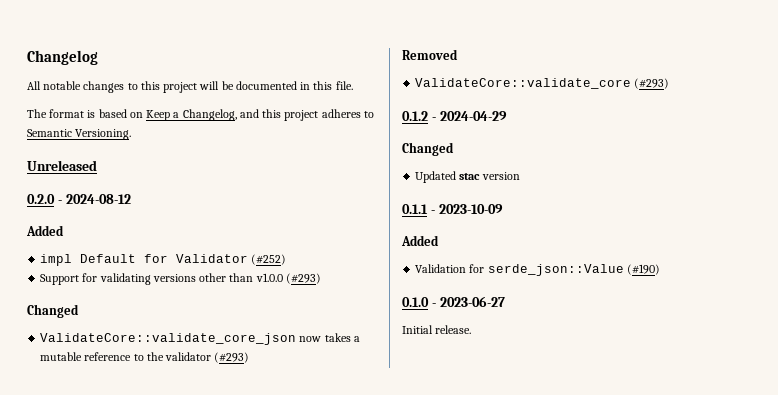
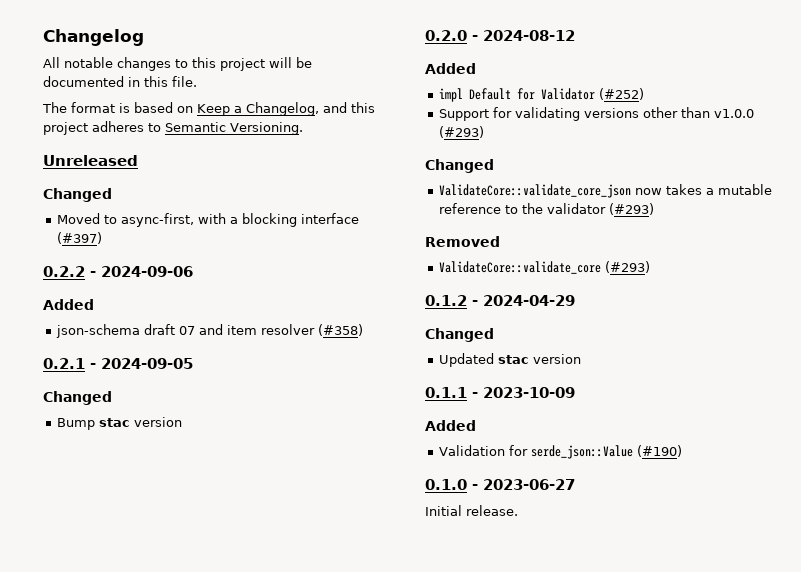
  Unreleased
+ Changed
+ Moved to async-first, with a blocking interface (#397)
+ 0.2.2 - 2024-09-06
+ Added
+ json-schema draft 07 and item resolver (#358)
+ 0.2.1 - 2024-09-05
+ Changed
+ Bump stac version

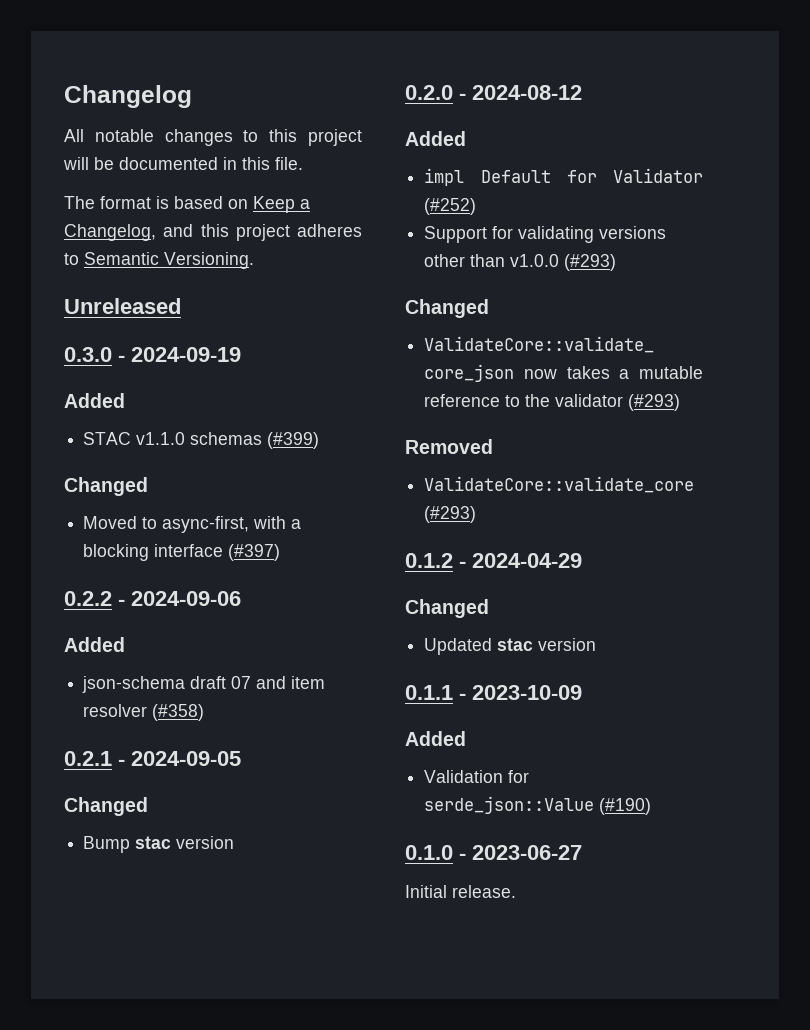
+ 0.3.0 - 2024-09-19
+ Added
+ STAC v1.1.0 schemas (#399)

